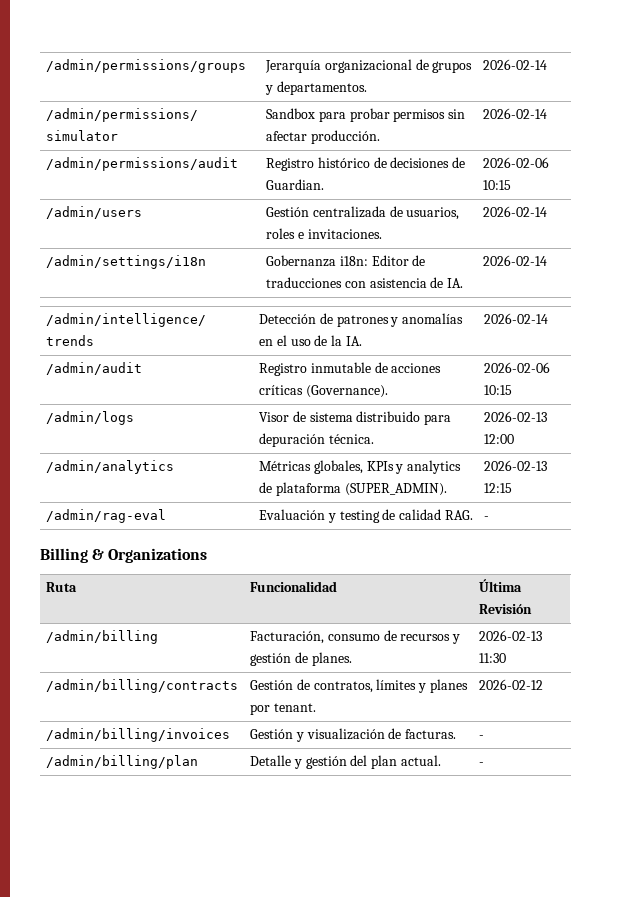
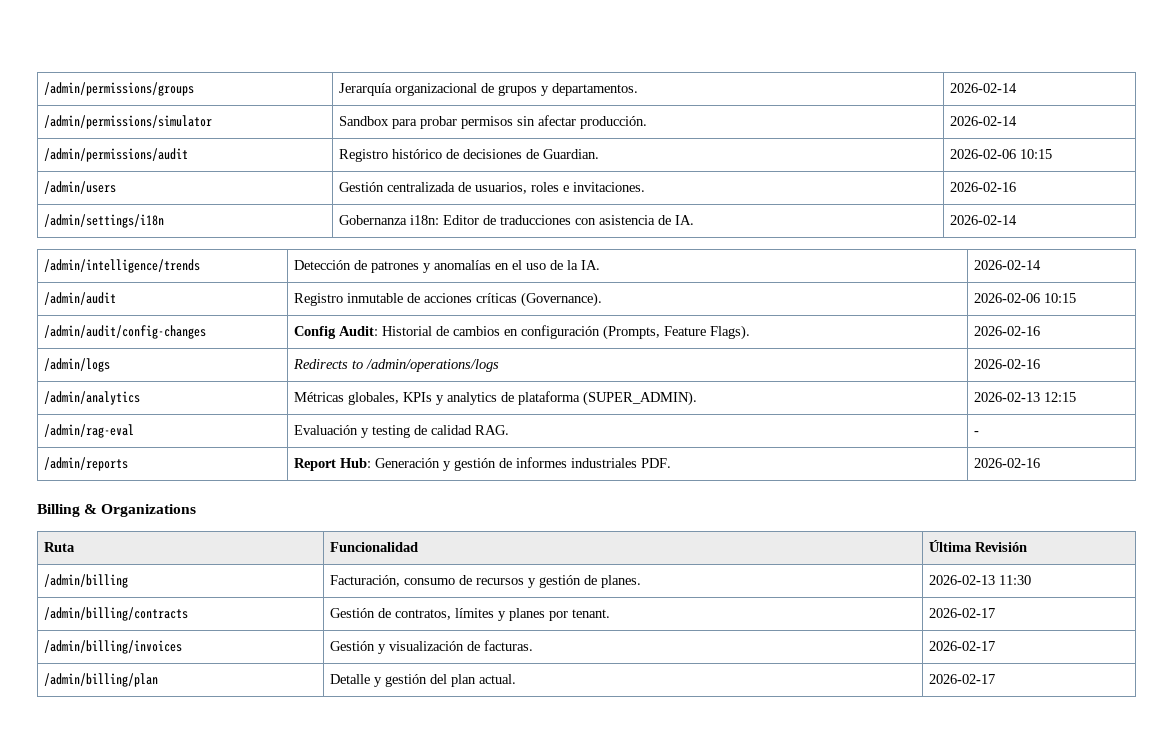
- /admin/users | Gestión centralizada de usuarios, roles e invitaciones. | 2026-02-14
+ /admin/users | Gestión centralizada de usuarios, roles e invitaciones. | 2026-02-16
- /admin/logs | Visor de sistema distribuido para depuración técnica. | 2026-02-13 12:00
+ /admin/audit/config-changes | Config Audit: Historial de cambios en configuración (Prompts, Feature Flags). | 2026-02-16
+ /admin/logs | Redirects to /admin/operations/logs | 2026-02-16
+ /admin/reports | Report Hub: Generación y gestión de informes industriales PDF. | 2026-02-16
- /admin/billing/contracts | Gestión de contratos, límites y planes por tenant. | 2026-02-12
+ /admin/billing/contracts | Gestión de contratos, límites y planes por tenant. | 2026-02-17
- /admin/billing/invoices | Gestión y visualización de facturas. | -
+ /admin/billing/invoices | Gestión y visualización de facturas. | 2026-02-17
- /admin/billing/plan | Detalle y gestión del plan actual. | -
+ /admin/billing/plan | Detalle y gestión del plan actual. | 2026-02-17

